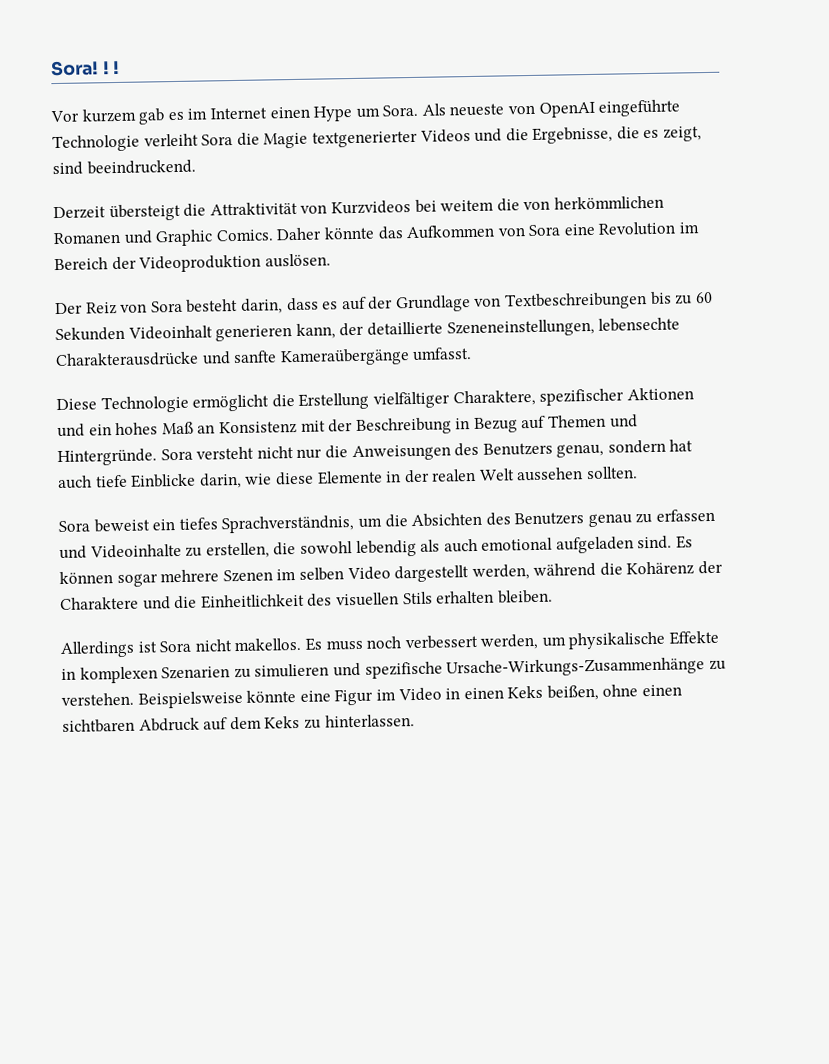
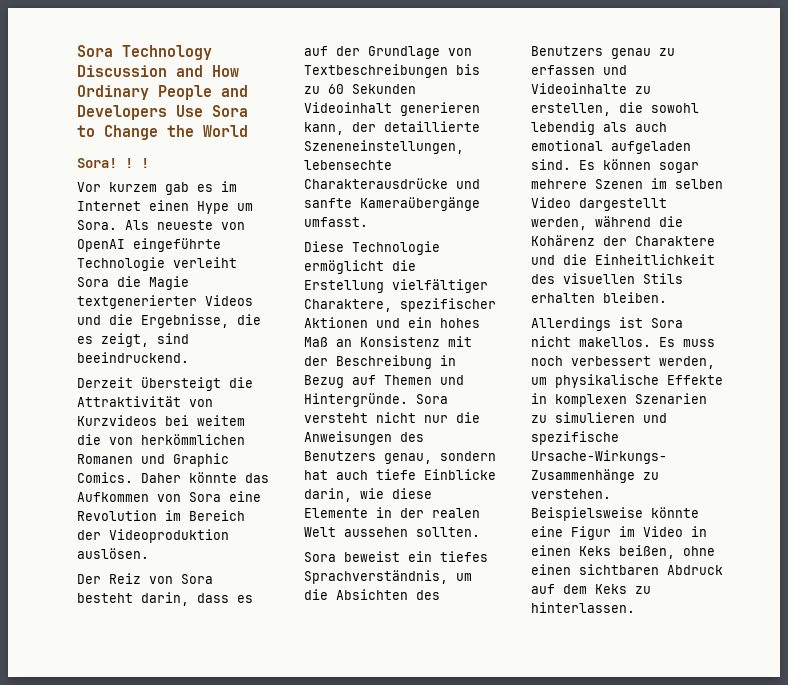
+ Sora Technology Discussion and How Ordinary People and Developers Use Sora to Change the World

